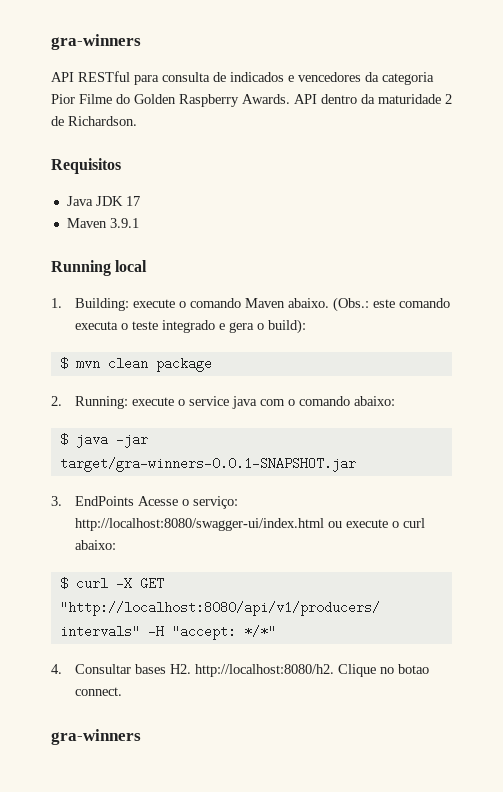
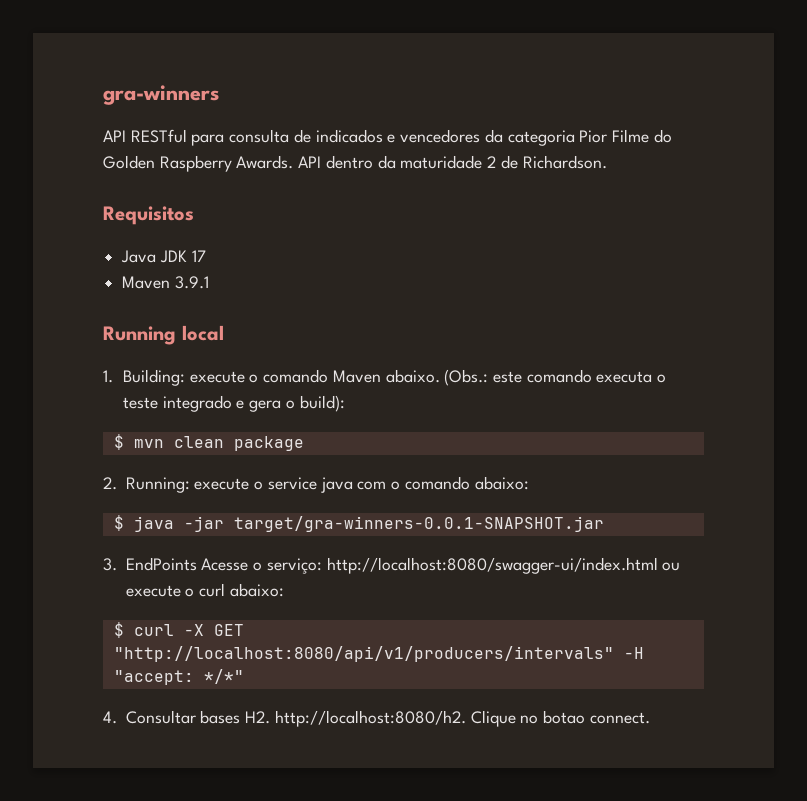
  Clique no botao connect.
- gra-winners

